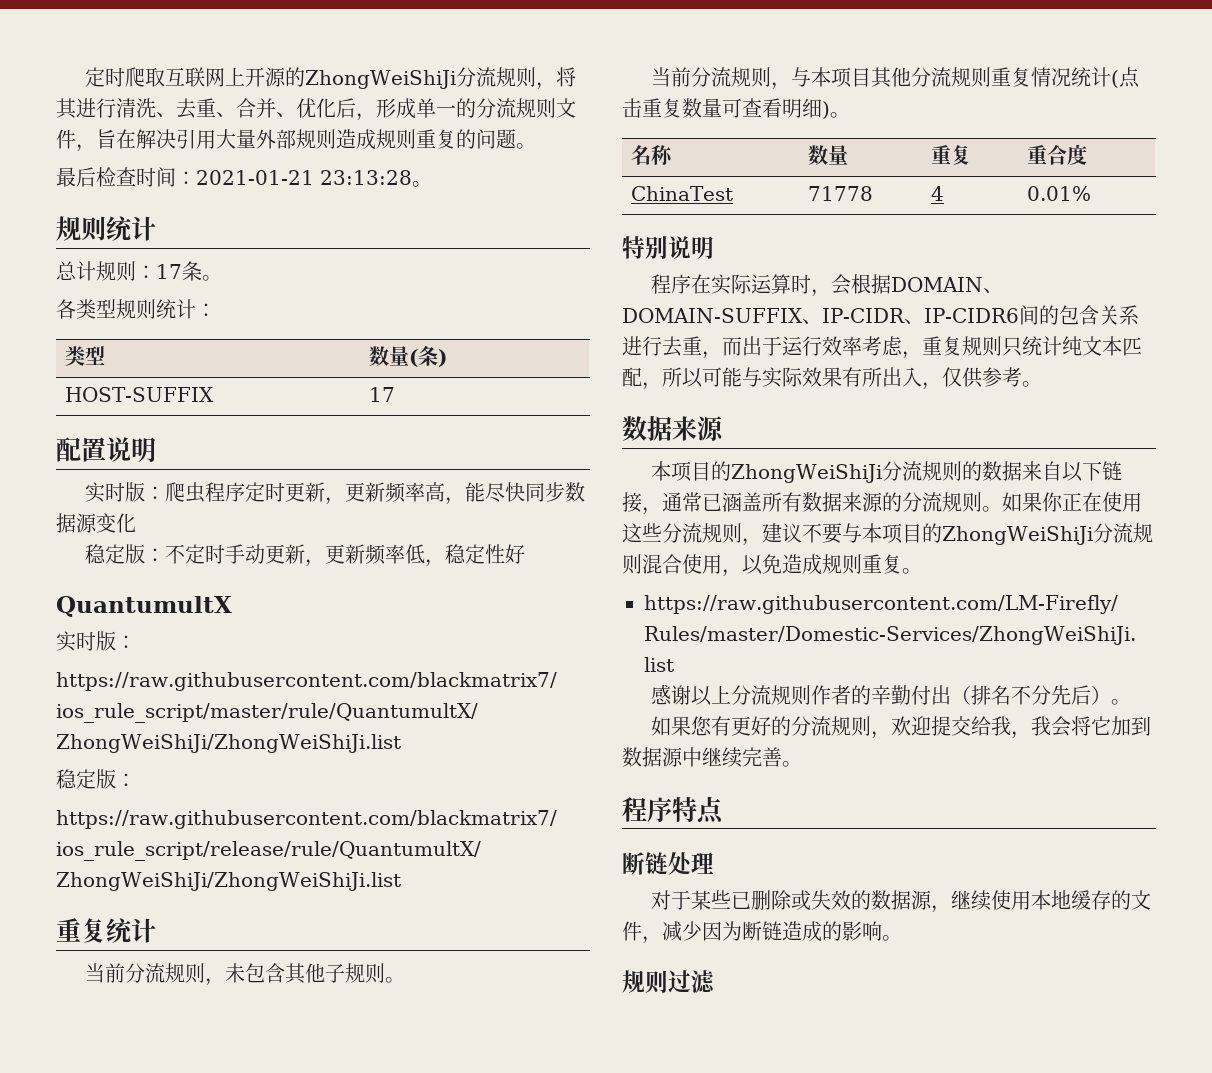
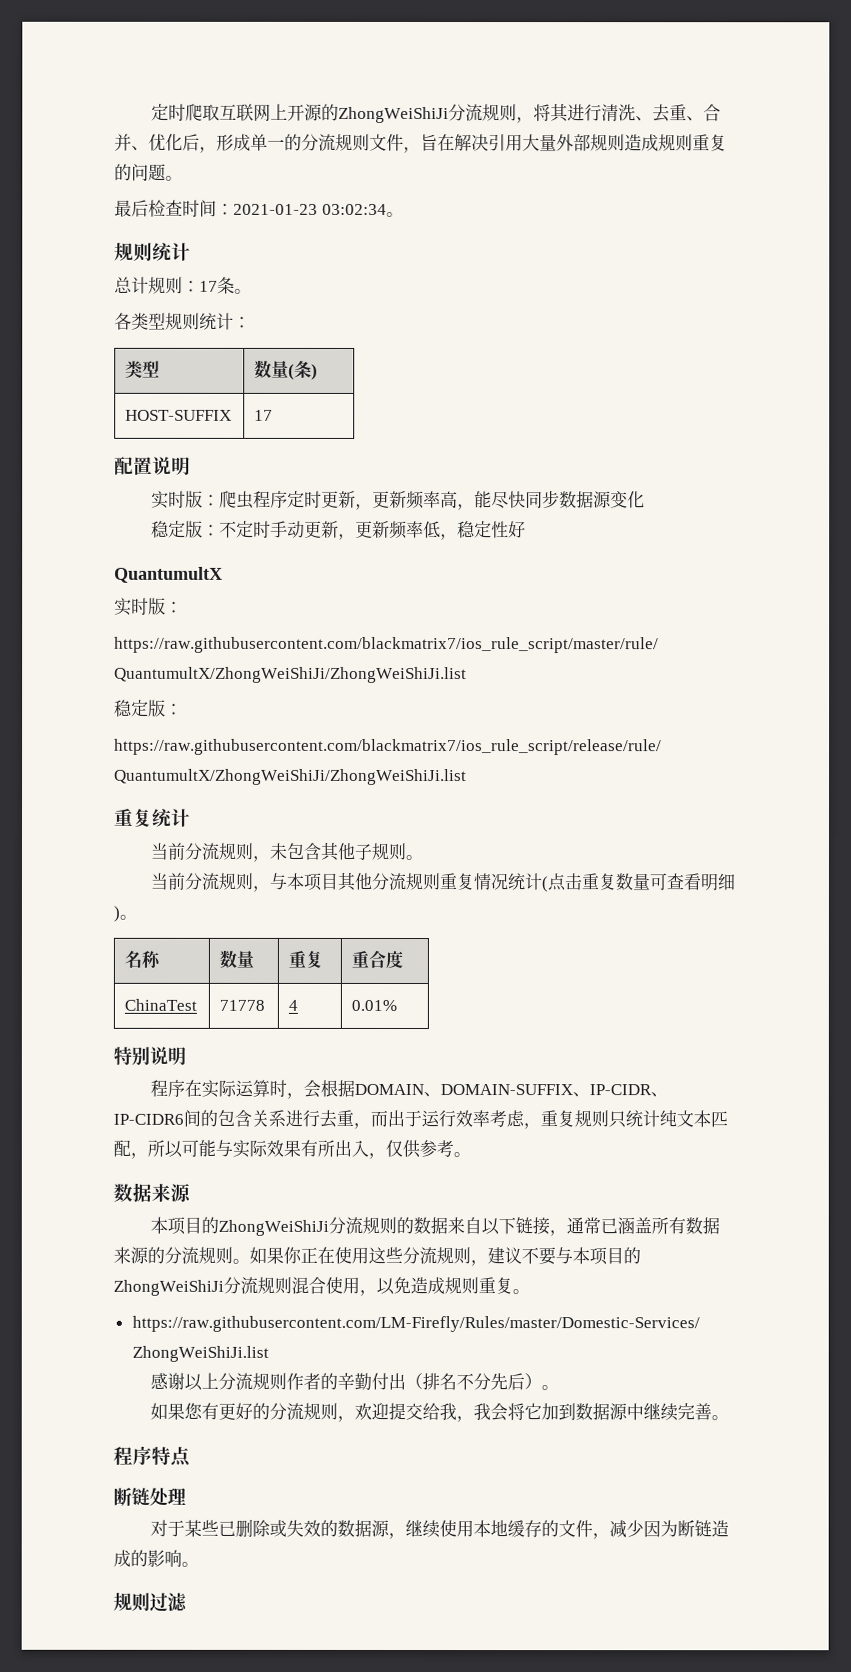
- 最后检查时间：2021-01-21 23:13:28。
+ 最后检查时间：2021-01-23 03:02:34。

